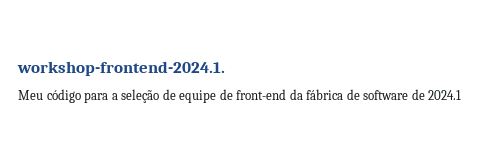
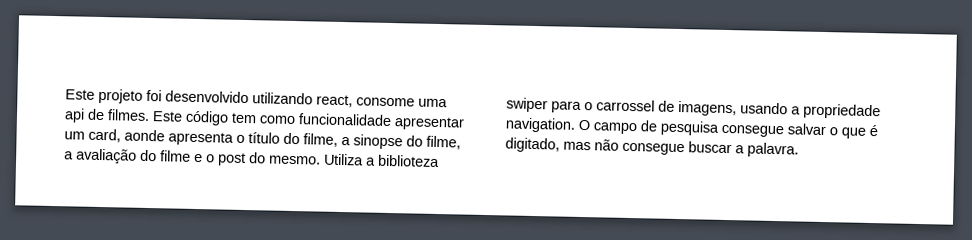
- workshop-frontend-2024.1.
- Meu código para a seleção de equipe de front-end da fábrica de software de 2024.1
+ Este projeto foi desenvolvido utilizando react, consome uma api de filmes. Este código tem como funcionalidade apresentar um card, aonde apresenta o título do filme, a sinopse do filme, a avaliação do filme e o post do mesmo. Utiliza a biblioteza swiper para o carrossel de imagens, usando a propriedade navigation. O campo de pesquisa consegue salvar o que é digitado, mas não consegue buscar a palavra.

